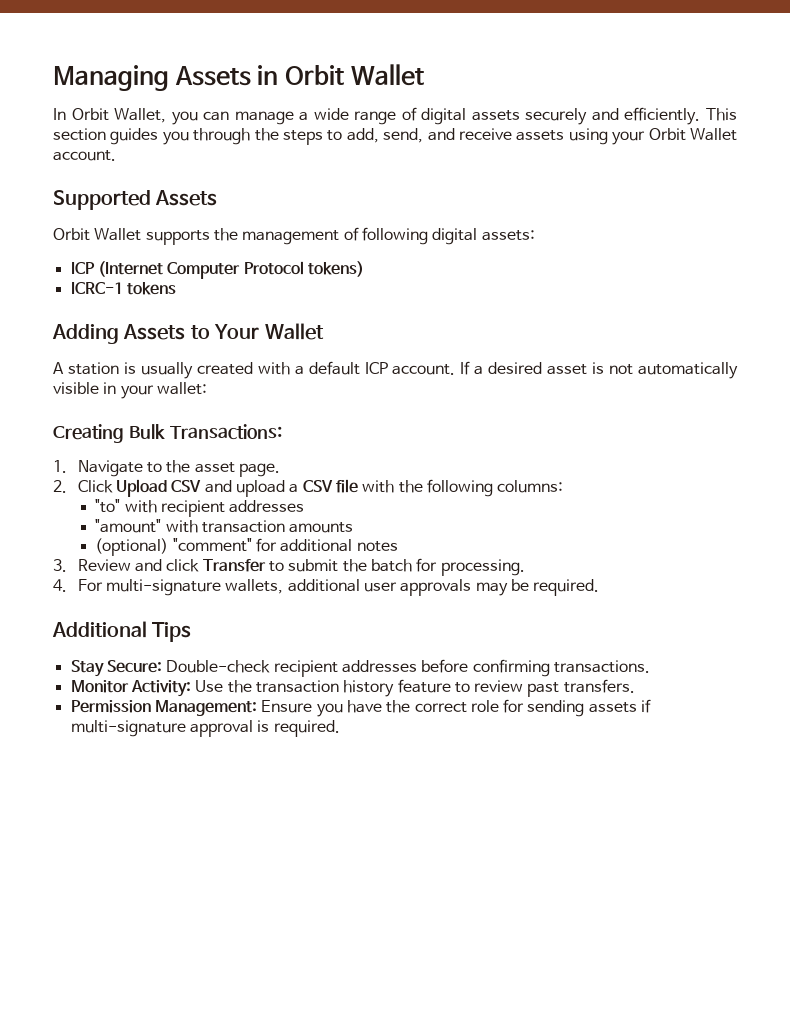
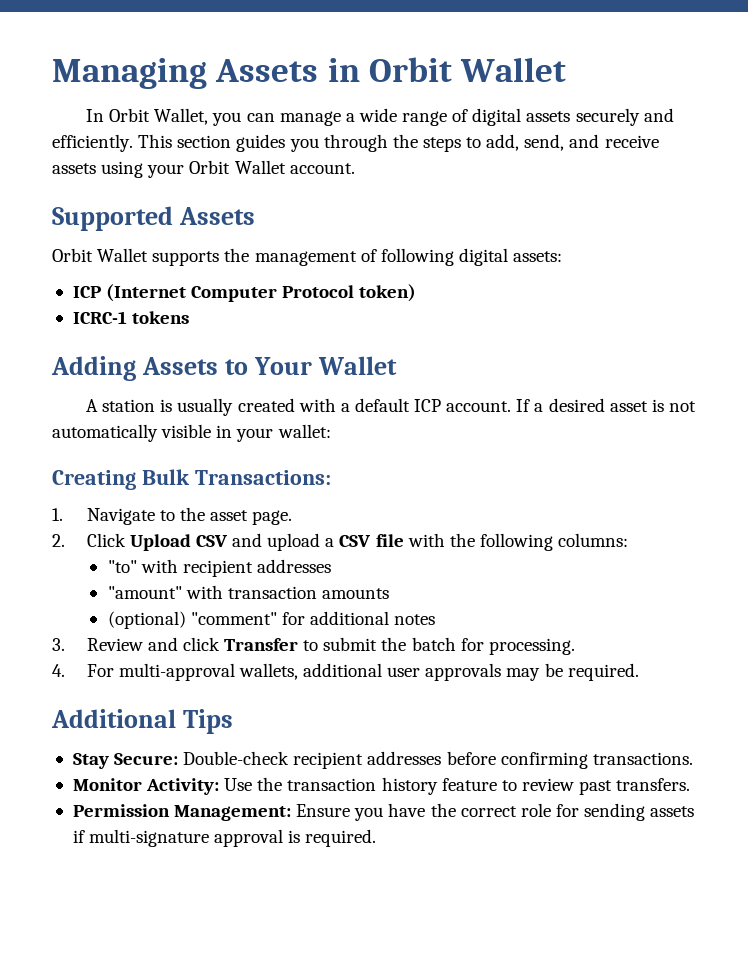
- ICP (Internet Computer Protocol tokens)
+ ICP (Internet Computer Protocol token)
- 4. For multi-signature wallets, additional user approvals may be required.
+ 4. For multi-approval wallets, additional user approvals may be required.

